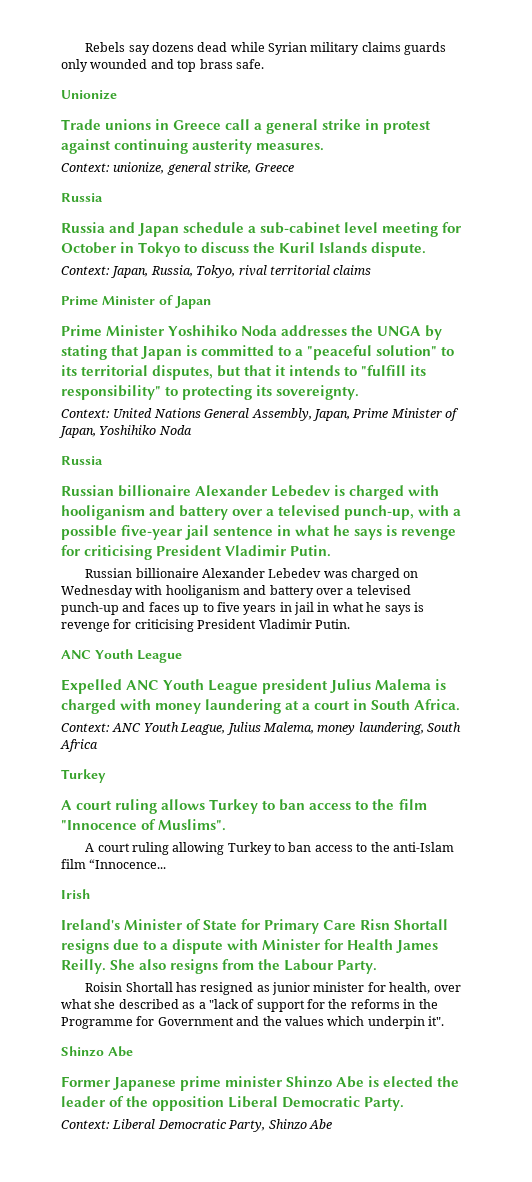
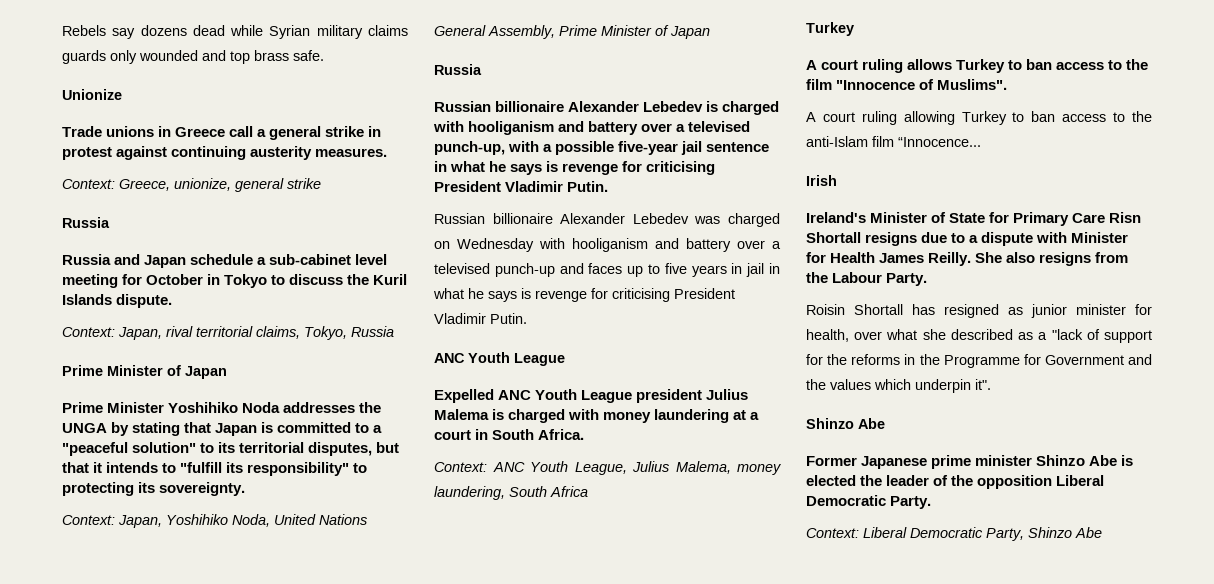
- Context: unionize, general strike, Greece
+ Context: Greece, unionize, general strike
- Context: Japan, Russia, Tokyo, rival territorial claims
+ Context: Japan, rival territorial claims, Tokyo, Russia
- Context: United Nations General Assembly, Japan, Prime Minister of Japan, Yoshihiko Noda
+ Context: Japan, Yoshihiko Noda, United Nations General Assembly, Prime Minister of Japan

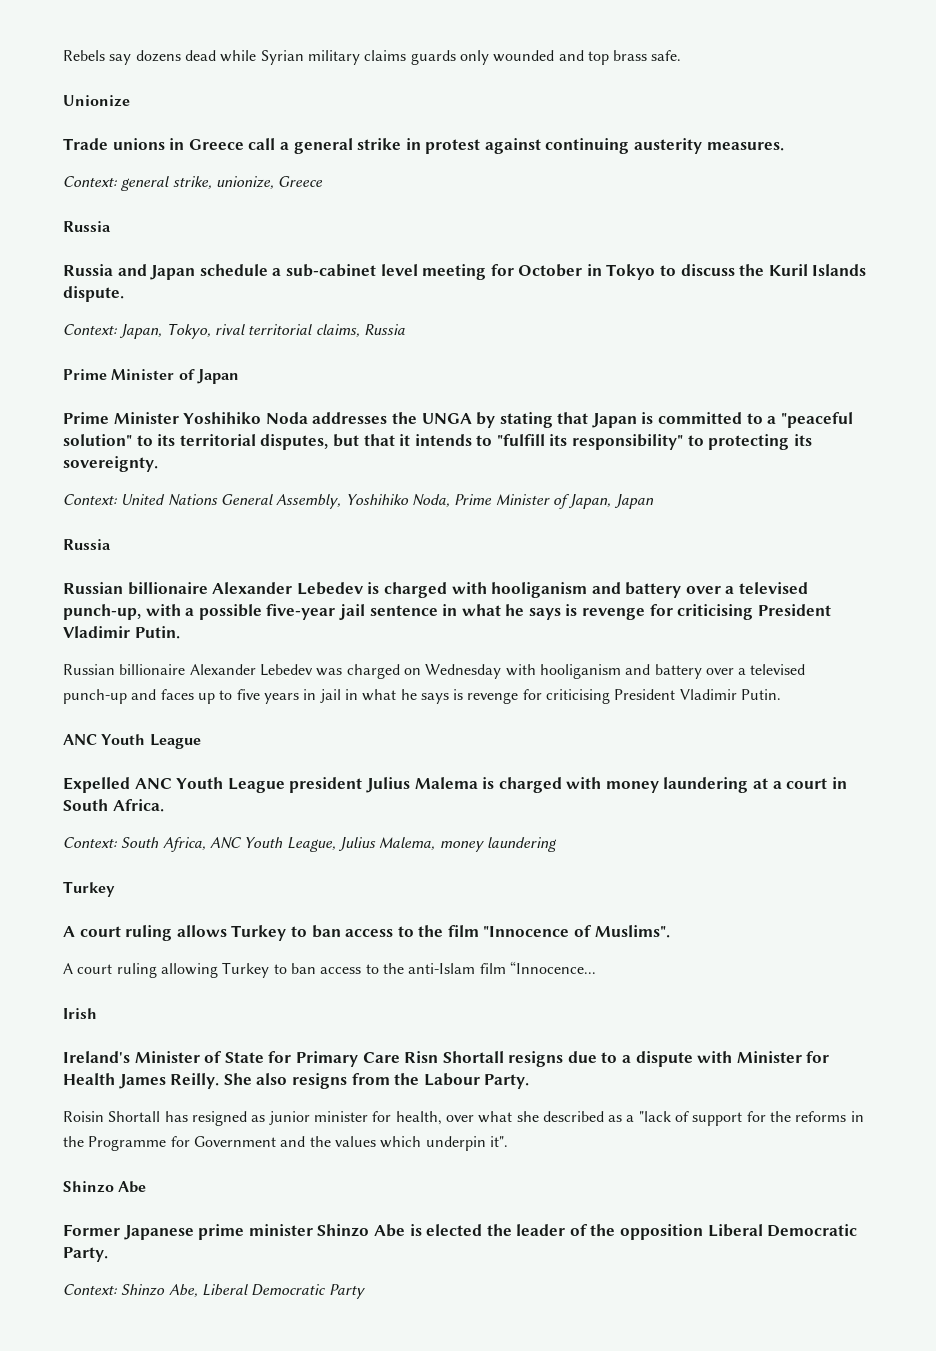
- Context: Greece, unionize, general strike
+ Context: general strike, unionize, Greece
- Context: Japan, rival territorial claims, Tokyo, Russia
+ Context: Japan, Tokyo, rival territorial claims, Russia
- Context: Japan, Yoshihiko Noda, United Nations General Assembly, Prime Minister of Japan
+ Context: United Nations General Assembly, Yoshihiko Noda, Prime Minister of Japan, Japan
- Context: ANC Youth League, Julius Malema, money laundering, South Africa
+ Context: South Africa, ANC Youth League, Julius Malema, money laundering
- Context: Liberal Democratic Party, Shinzo Abe
+ Context: Shinzo Abe, Liberal Democratic Party

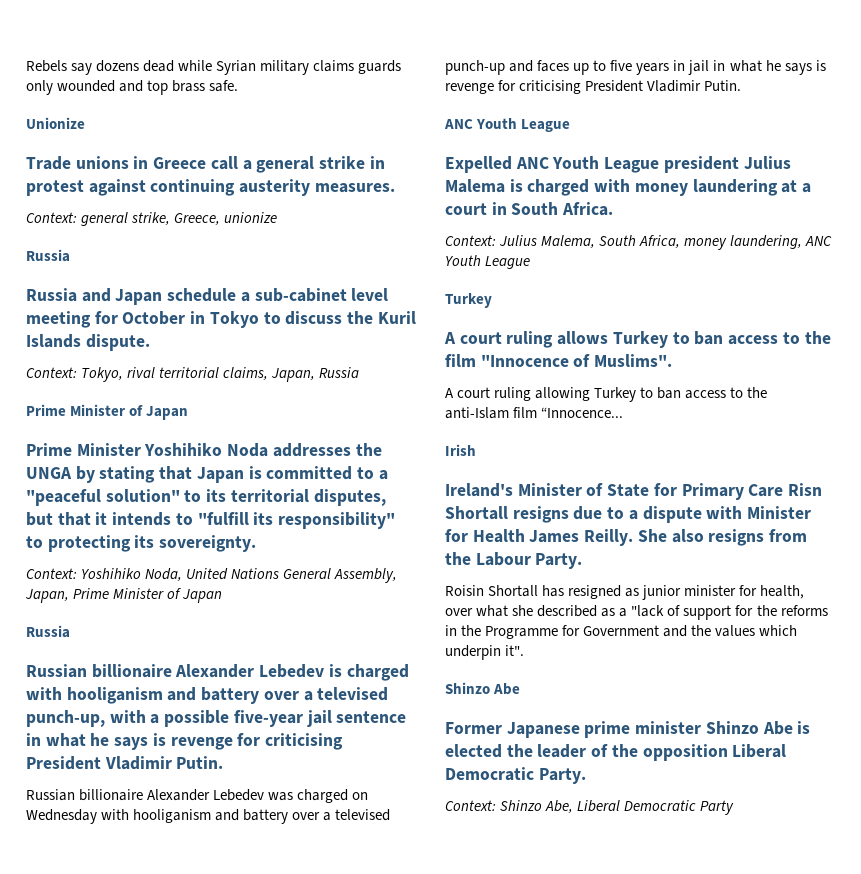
- Context: general strike, unionize, Greece
+ Context: general strike, Greece, unionize
- Context: Japan, Tokyo, rival territorial claims, Russia
+ Context: Tokyo, rival territorial claims, Japan, Russia
- Context: United Nations General Assembly, Yoshihiko Noda, Prime Minister of Japan, Japan
+ Context: Yoshihiko Noda, United Nations General Assembly, Japan, Prime Minister of Japan
- Context: South Africa, ANC Youth League, Julius Malema, money laundering
+ Context: Julius Malema, South Africa, money laundering, ANC Youth League

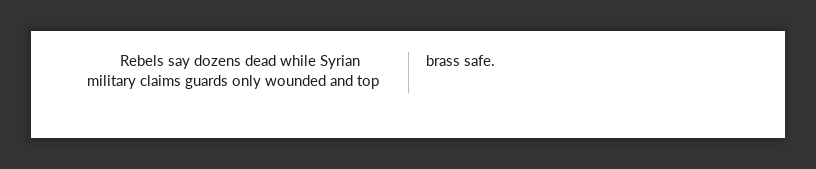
- Unionize
- Trade unions in Greece call a general strike in protest against continuing austerity measures.
- Context: general strike, Greece, unionize
- Russia
- Russia and Japan schedule a sub-cabinet level meeting for October in Tokyo to discuss the Kuril Islands dispute.
- Context: Tokyo, rival territorial claims, Japan, Russia
- Prime Minister of Japan
- Prime Minister Yoshihiko Noda addresses the UNGA by stating that Japan is committed to a "peaceful solution" to its territorial disputes, but that it intends to "fulfill its responsibility" to protecting its sovereignty.
- Context: Yoshihiko Noda, United Nations General Assembly, Japan, Prime Minister of Japan
- Russia
- Russian billionaire Alexander Lebedev is charged with hooliganism and battery over a televised punch-up, with a possible five-year jail sentence in what he says is revenge for criticising President Vladimir Putin.
- Russian billionaire Alexander Lebedev was charged on Wednesday with hooliganism and battery over a televised punch-up and faces up to five years in jail in what he says is revenge for criticising President Vladimir Putin.
- ANC Youth League
- Expelled ANC Youth League president Julius Malema is charged with money laundering at a court in South Africa.
- Context: Julius Malema, South Africa, money laundering, ANC Youth League
- Turkey
- A court ruling allows Turkey to ban access to the film "Innocence of Muslims".
- A court ruling allowing Turkey to ban access to the anti-Islam film “Innocence...
- Irish
- Ireland's Minister of State for Primary Care Risn Shortall resigns due to a dispute with Minister for Health James Reilly. She also resigns from the Labour Party.
- Roisin Shortall has resigned as junior minister for health, over what she described as a "lack of support for the reforms in the Programme for Government and the values which underpin it".
- Shinzo Abe
- Former Japanese prime minister Shinzo Abe is elected the leader of the opposition Liberal Democratic Party.
- Context: Shinzo Abe, Liberal Democratic Party

